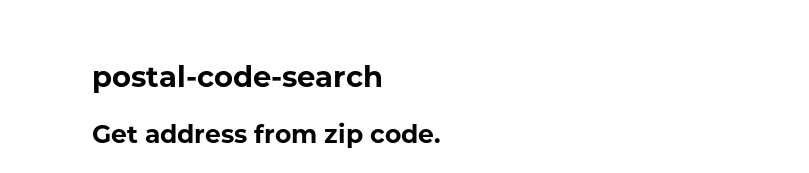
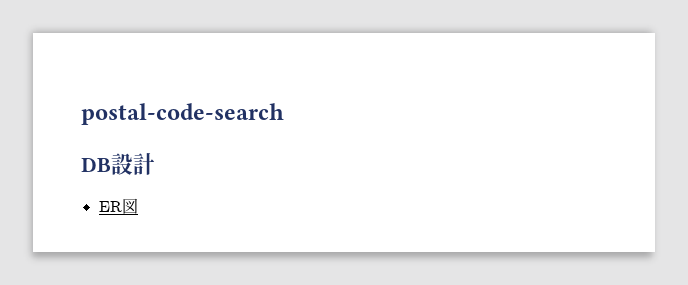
- Get address from zip code.
+ DB設計
+ ER図

